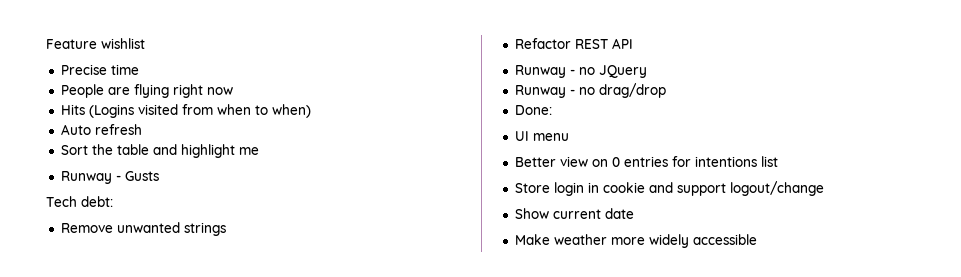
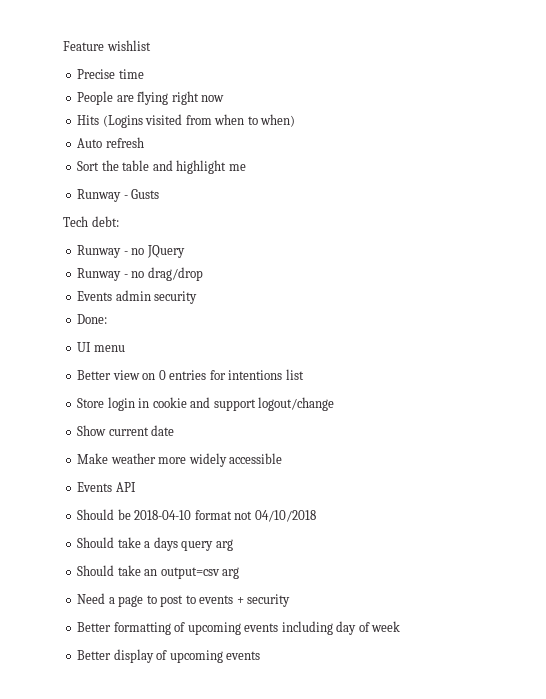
- Remove unwanted strings
- Refactor REST API
+ Events admin security
+ Events API
+ Should be 2018-04-10 format not 04/10/2018
+ Should take a days query arg
+ Should take an output=csv arg
+ Need a page to post to events + security
+ Better formatting of upcoming events including day of week
+ Better display of upcoming events

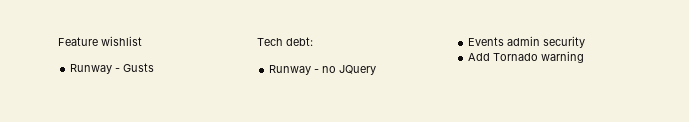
- Precise time
- People are flying right now
- Hits (Logins visited from when to when)
- Auto refresh
- Sort the table and highlight me
- Runway - no drag/drop
- Done:
- UI menu
- Better view on 0 entries for intentions list
- Store login in cookie and support logout/change
- Show current date
- Make weather more widely accessible
- Events API
- Should be 2018-04-10 format not 04/10/2018
- Should take a days query arg
- Should take an output=csv arg
- Need a page to post to events + security
- Better formatting of upcoming events including day of week
- Better display of upcoming events
+ Add Tornado warning

